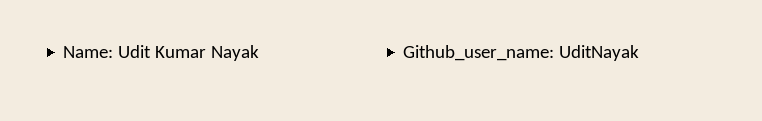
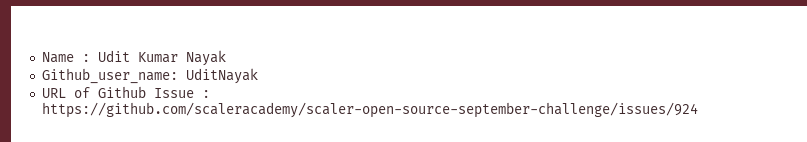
- Name: Udit Kumar Nayak
+ Name : Udit Kumar Nayak
+ URL of Github Issue : https://github.com/scaleracademy/scaler-open-source-september-challenge/issues/924

